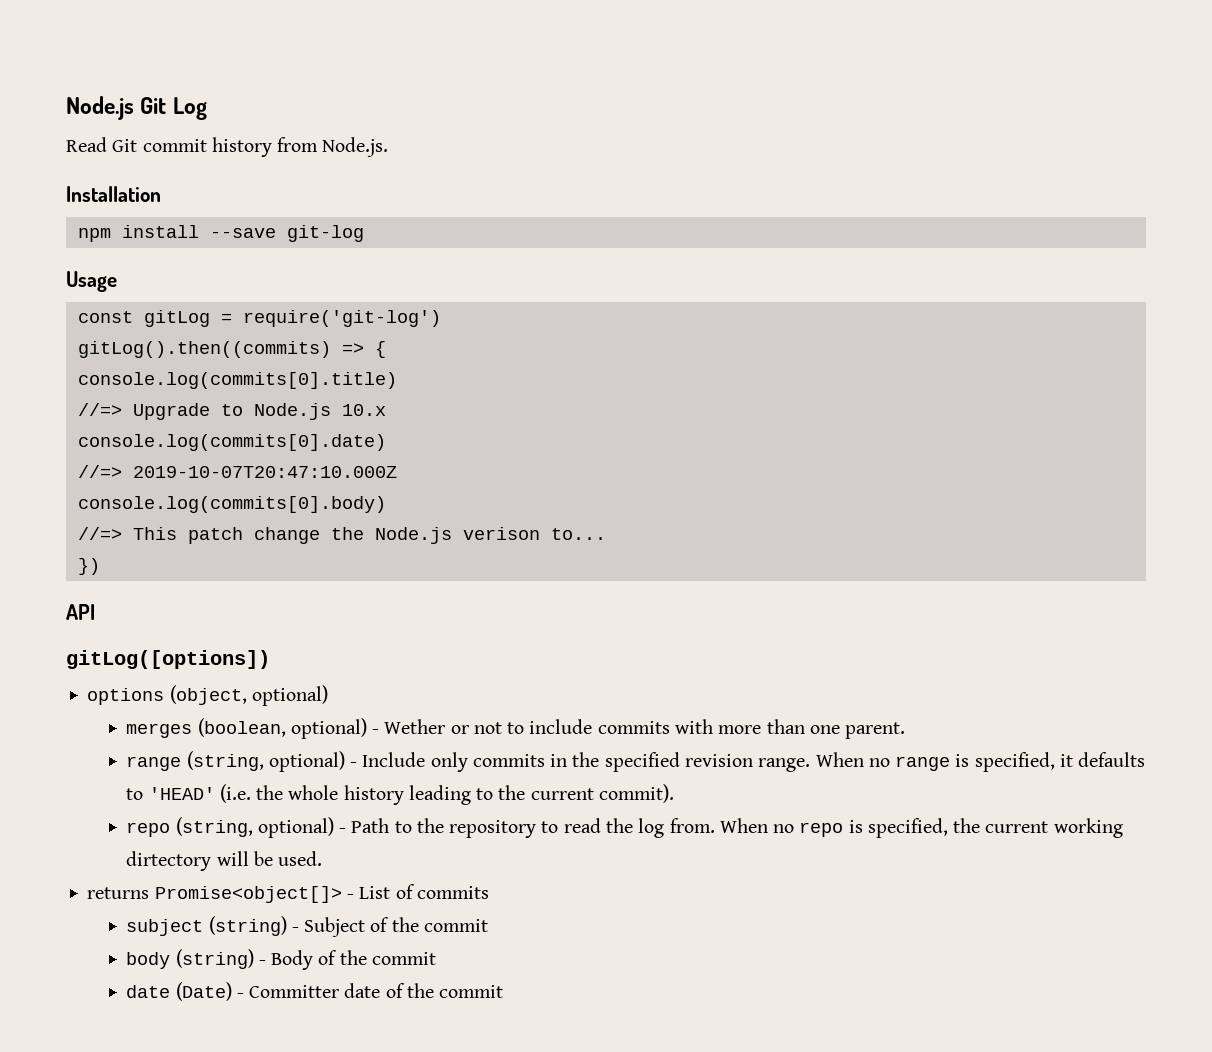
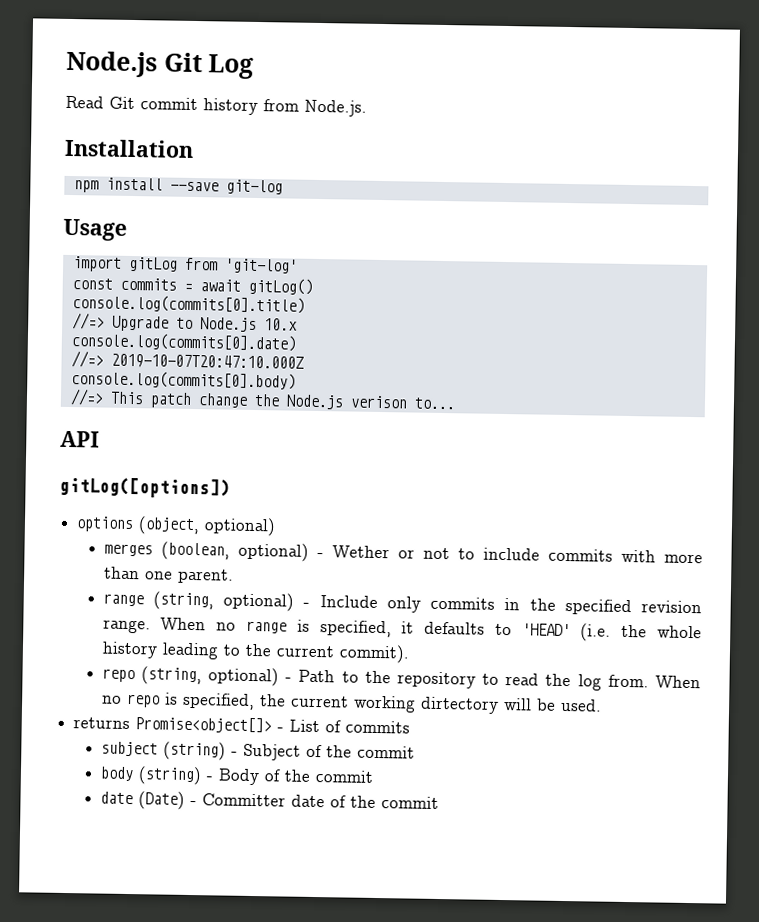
- const gitLog = require('git-log')
- gitLog().then((commits) => {
+ import gitLog from 'git-log'
+ const commits = await gitLog()
- })

